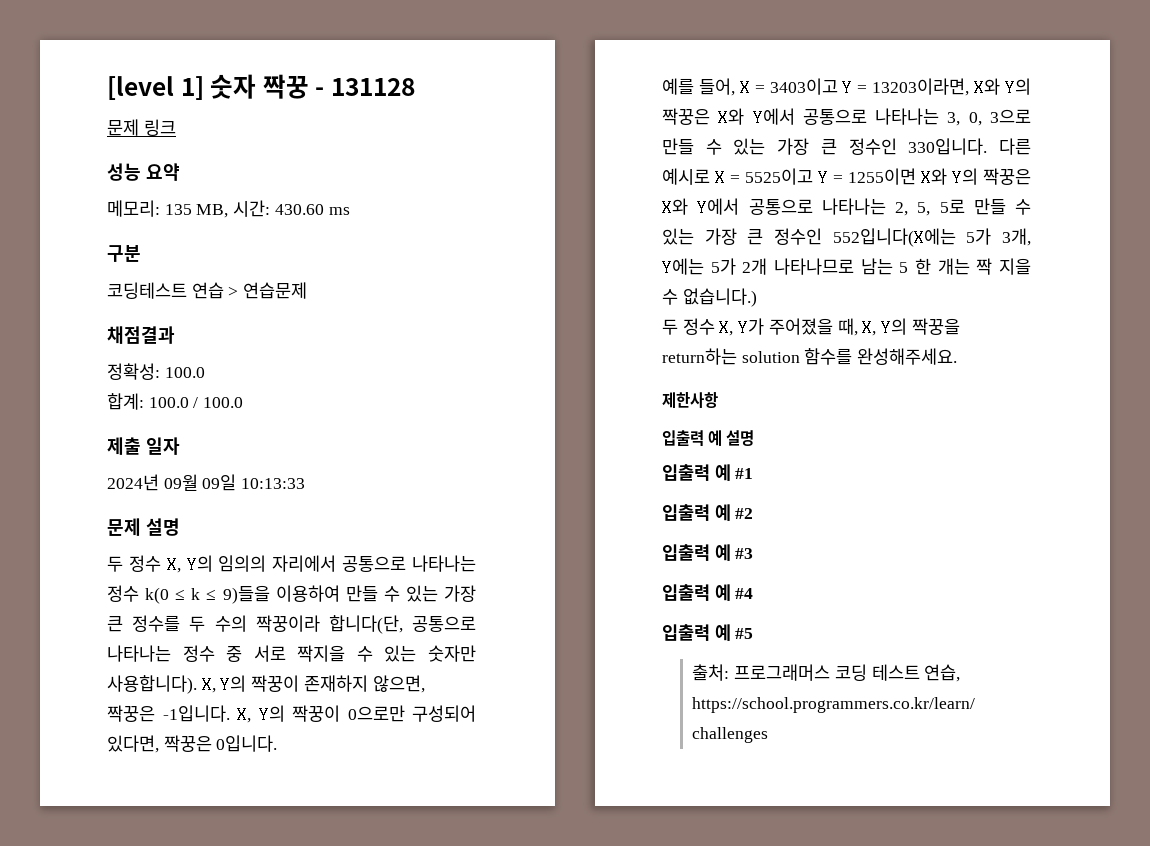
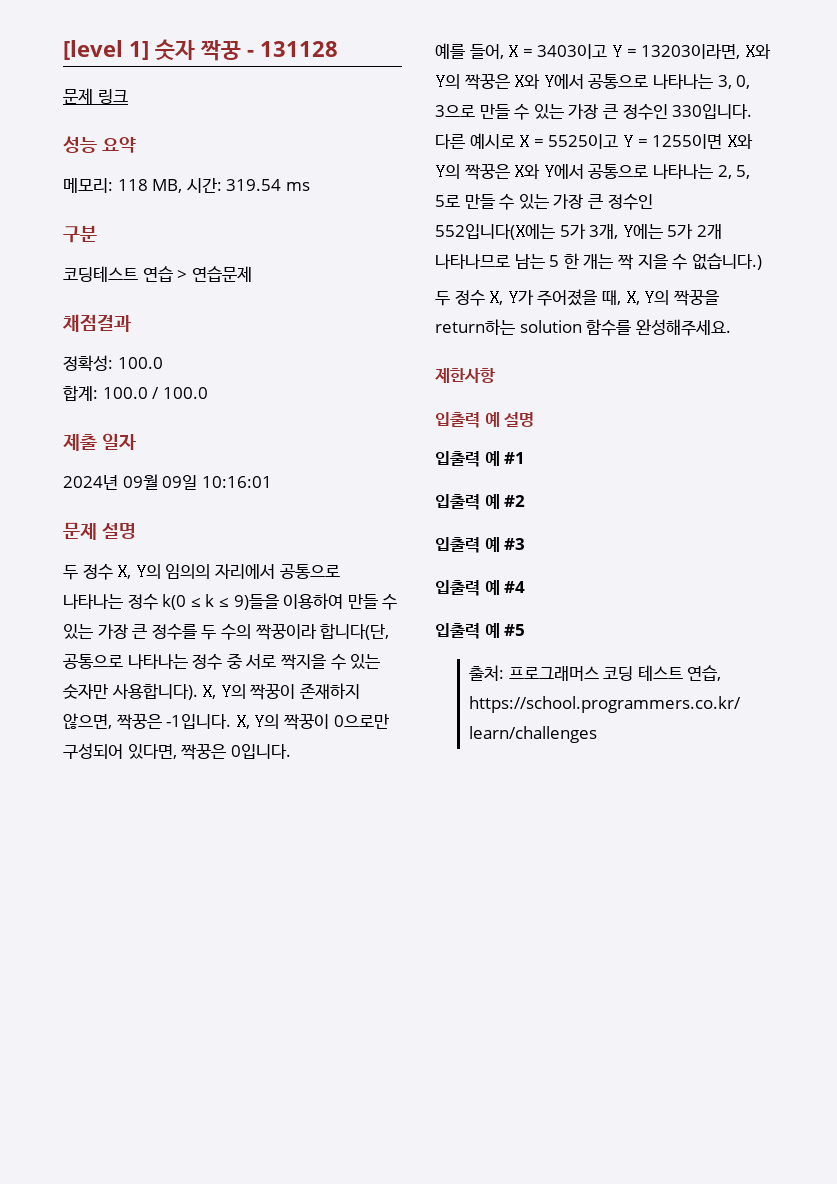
- 메모리: 135 MB, 시간: 430.60 ms
+ 메모리: 118 MB, 시간: 319.54 ms
- 2024년 09월 09일 10:13:33
+ 2024년 09월 09일 10:16:01

